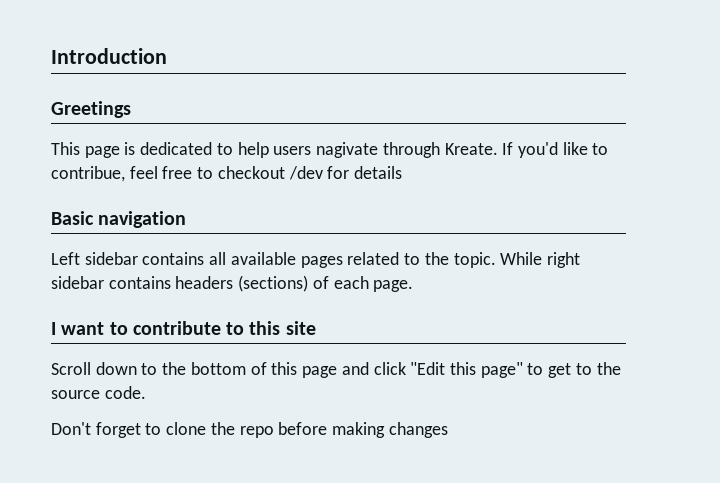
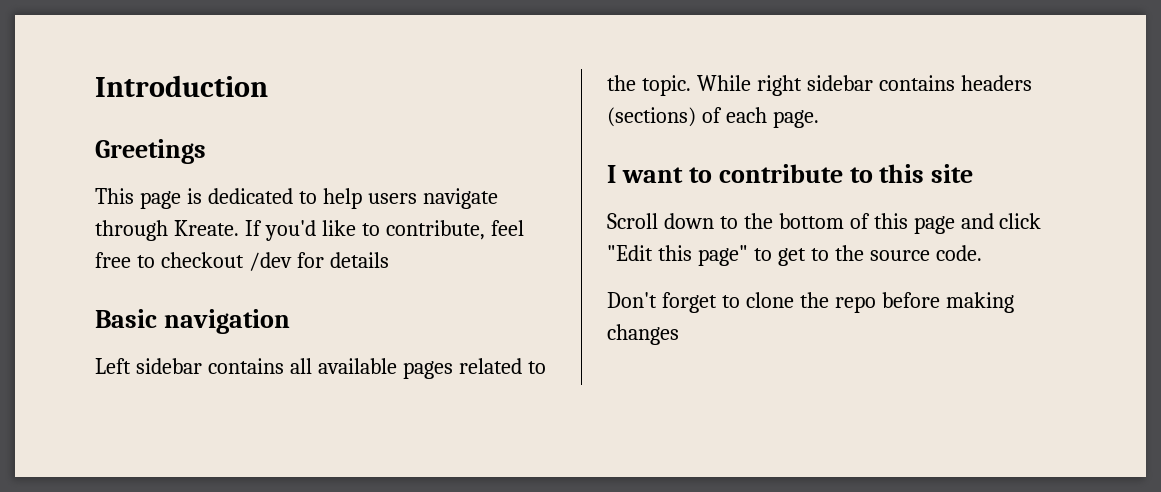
- This page is dedicated to help users nagivate through Kreate.
+ This page is dedicated to help users navigate through Kreate.
- If you'd like to contribue, feel free to checkout /dev for details
+ If you'd like to contribute, feel free to checkout /dev for details

